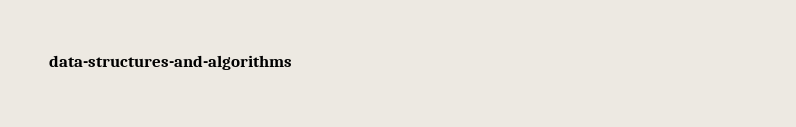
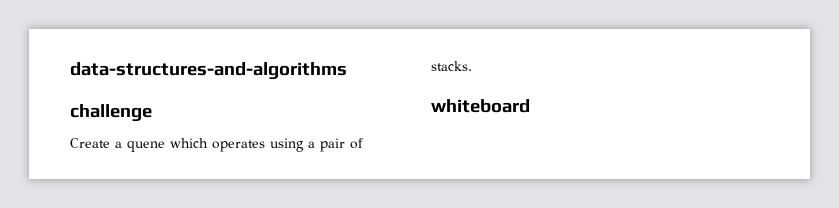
+ challenge
+ Create a quene which operates using a pair of stacks.
+ whiteboard

